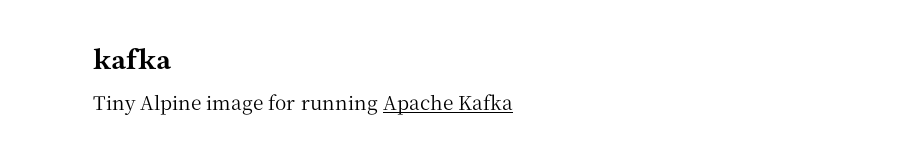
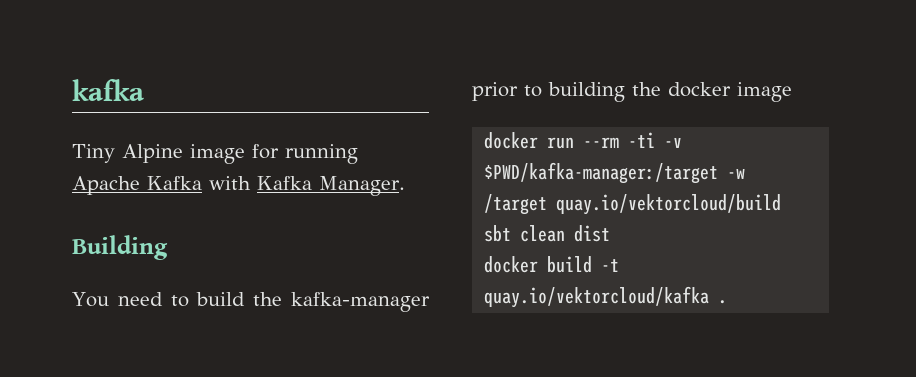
- Tiny Alpine image for running Apache Kafka
+ Tiny Alpine image for running Apache Kafka with Kafka Manager.
+ Building
+ You need to build the kafka-manager prior to building the docker image
+ docker run --rm -ti -v $PWD/kafka-manager:/target -w /target quay.io/vektorcloud/build sbt clean dist
+ docker build -t quay.io/vektorcloud/kafka .

